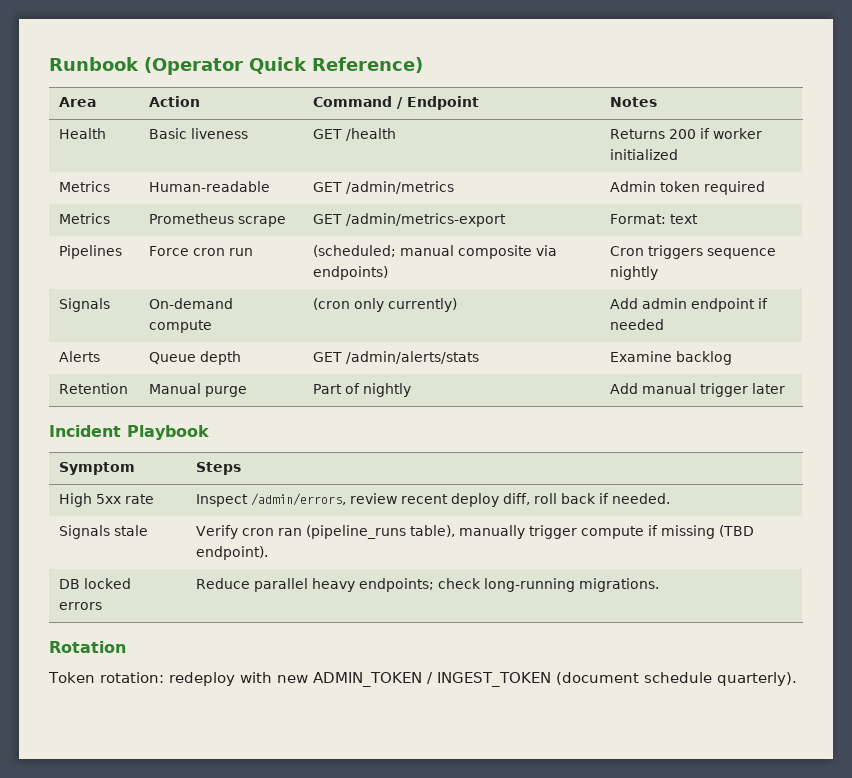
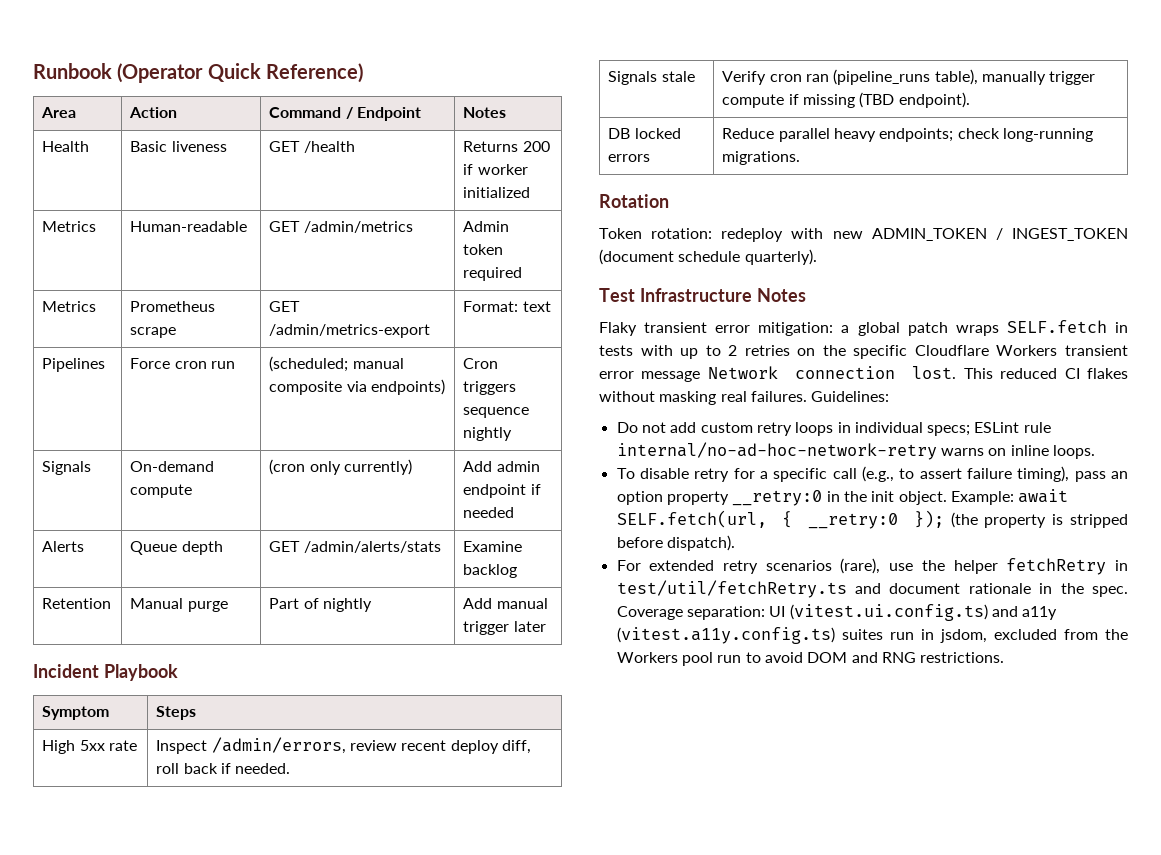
+ Test Infrastructure Notes
+ Flaky transient error mitigation: a global patch wraps SELF.fetch in tests with up to 2 retries on the specific Cloudflare Workers transient error message Network connection lost. This reduced CI flakes without masking real failures. Guidelines:
+ Do not add custom retry loops in individual specs; ESLint rule internal/no-ad-hoc-network-retry warns on inline loops.
+ To disable retry for a specific call (e.g., to assert failure timing), pass an option property __retry:0 in the init object. Example: await SELF.fetch(url, { __retry:0 }); (the property is stripped before dispatch).
+ For extended retry scenarios (rare), use the helper fetchRetry in test/util/fetchRetry.ts and document rationale in the spec. Coverage separation: UI (vitest.ui.config.ts) and a11y (vitest.a11y.config.ts) suites run in jsdom, excluded from the Workers pool run to avoid DOM and RNG restrictions.

